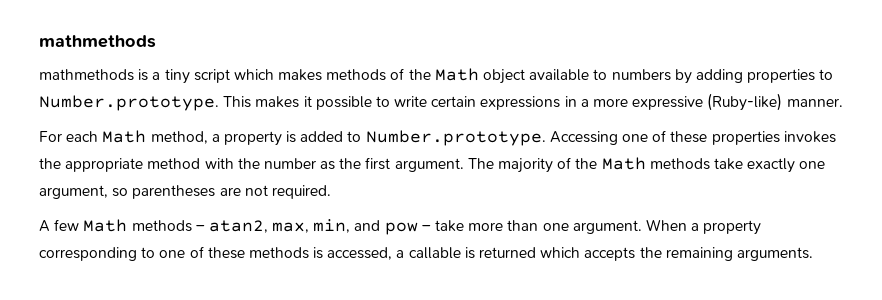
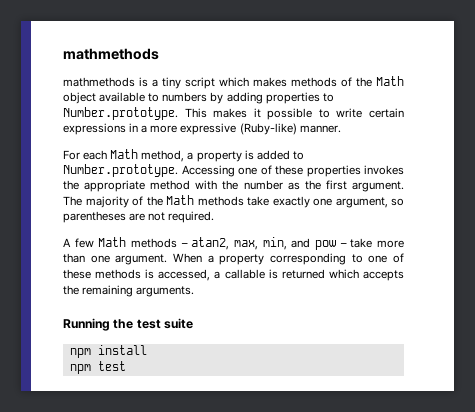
+ Running the test suite
+ npm install
+ npm test

